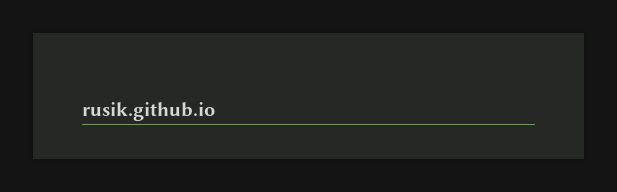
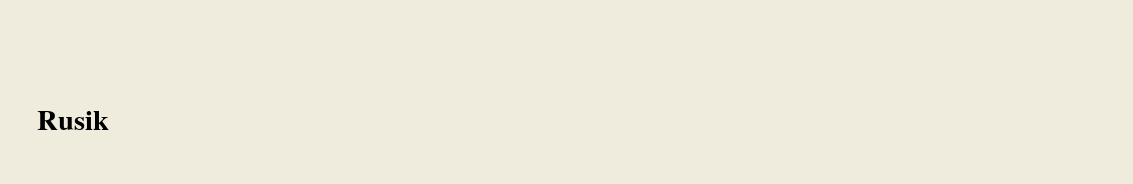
- rusik.github.io
+ Rusik

